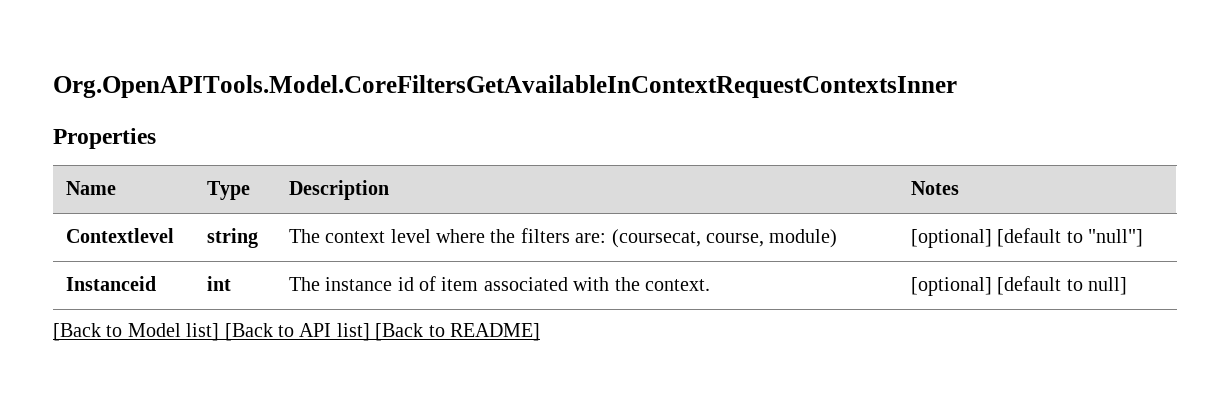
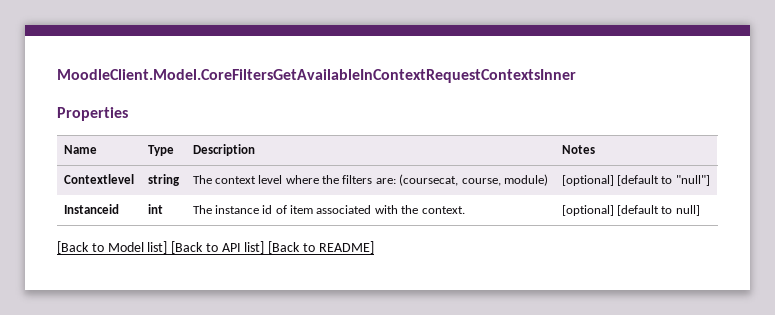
- Org.OpenAPITools.Model.CoreFiltersGetAvailableInContextRequestContextsInner
+ MoodleClient.Model.CoreFiltersGetAvailableInContextRequestContextsInner

